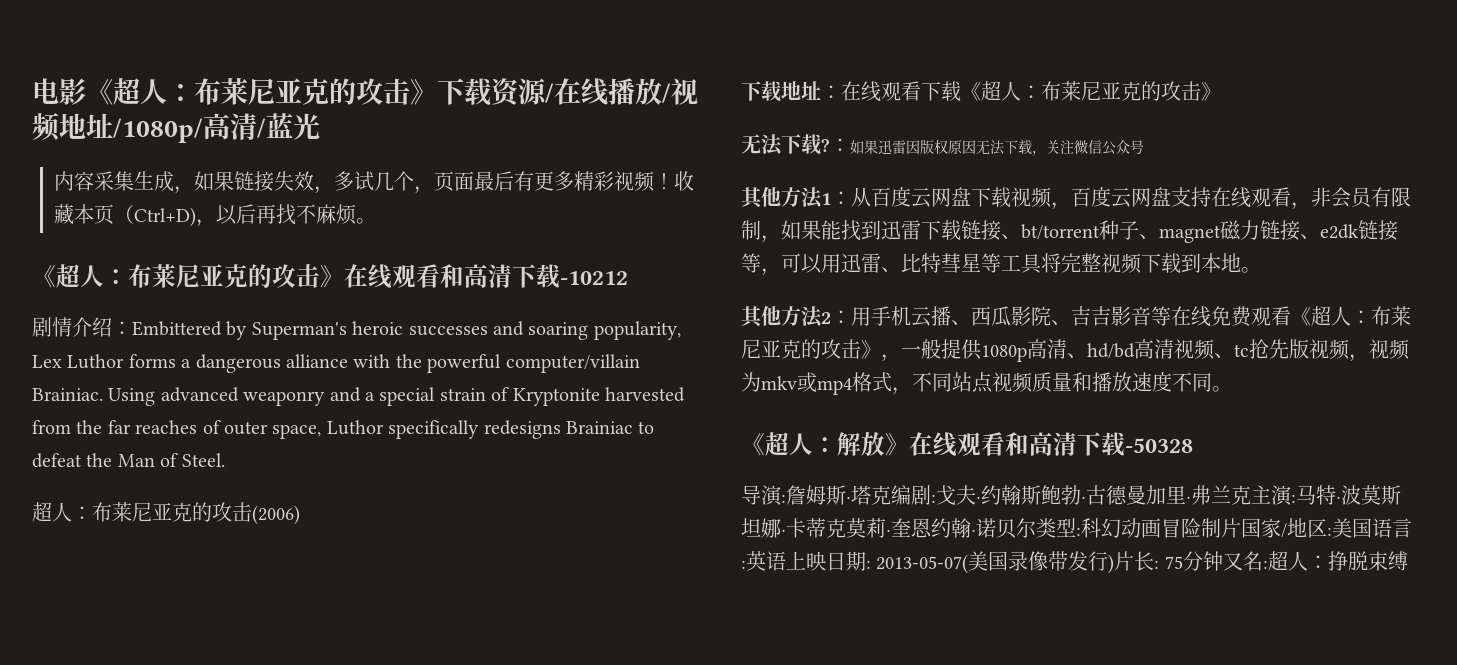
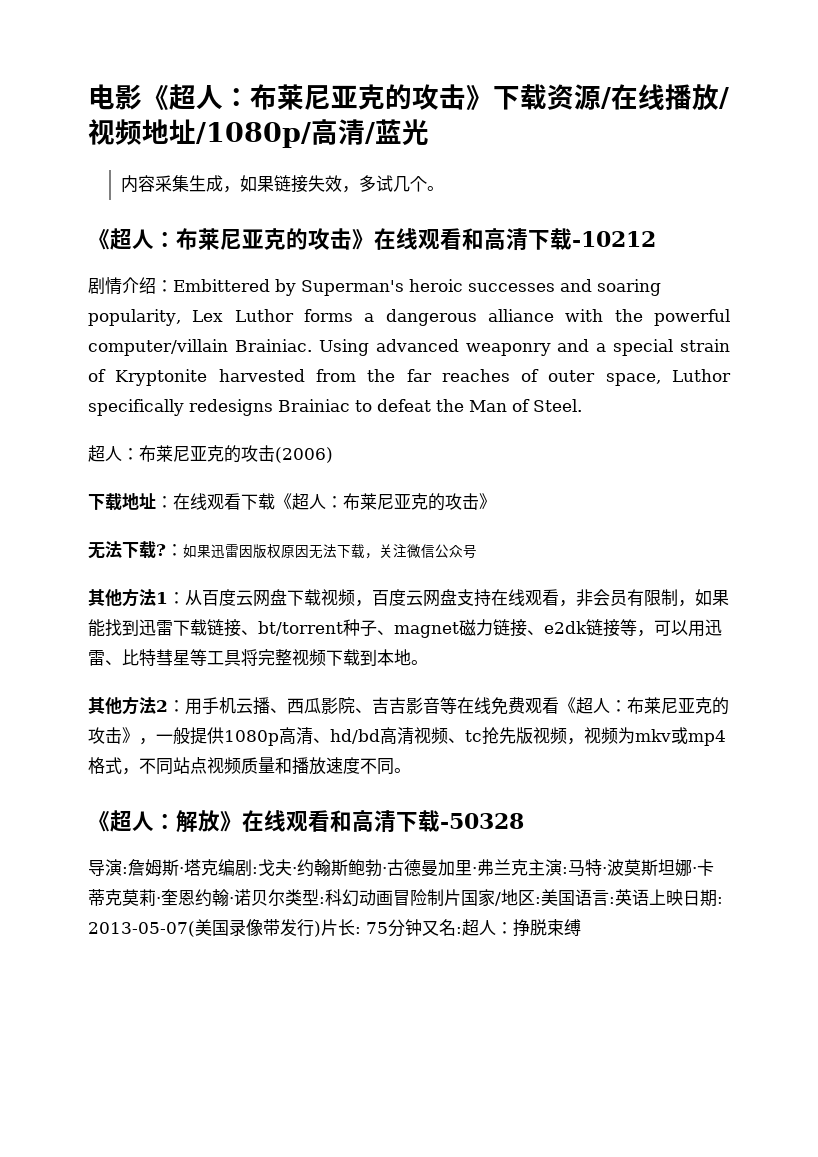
- 内容采集生成，如果链接失效，多试几个，页面最后有更多精彩视频！收藏本页（Ctrl+D)，以后再找不麻烦。
+ 内容采集生成，如果链接失效，多试几个。

